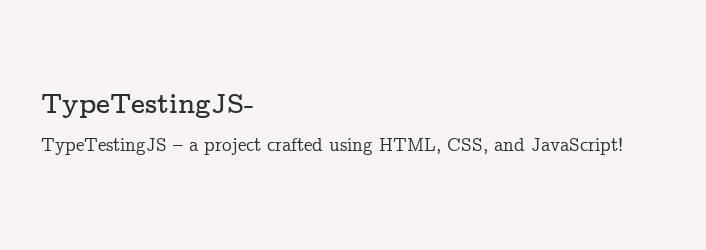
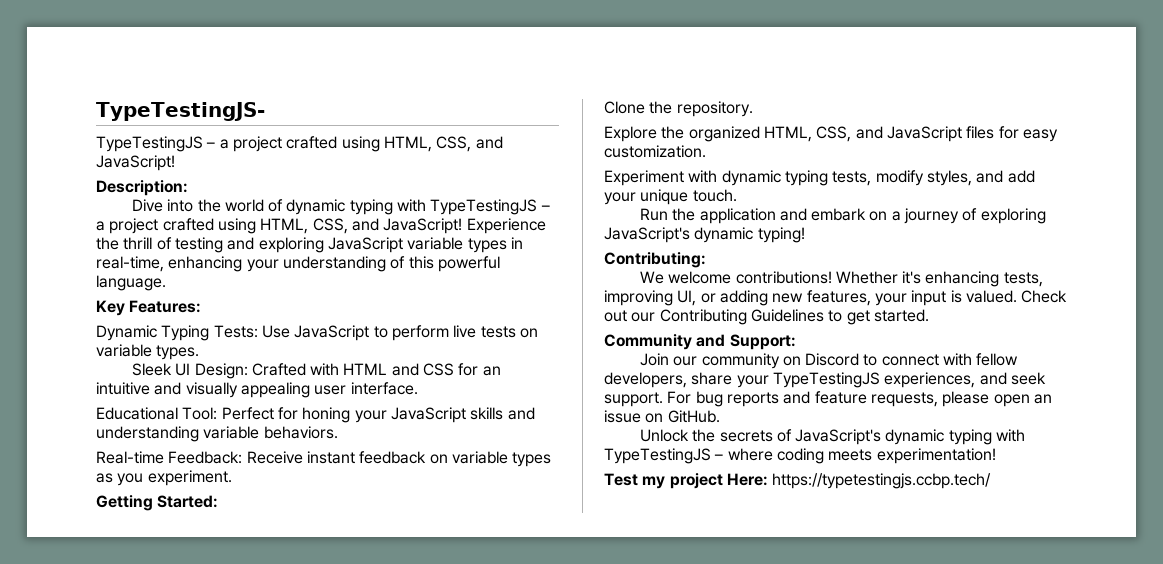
+ Description:
+ Dive into the world of dynamic typing with TypeTestingJS – a project crafted using HTML, CSS, and JavaScript! Experience the thrill of testing and exploring JavaScript variable types in real-time, enhancing your understanding of this powerful language.
+ Key Features:
+ Dynamic Typing Tests: Use JavaScript to perform live tests on variable types.
+ Sleek UI Design: Crafted with HTML and CSS for an intuitive and visually appealing user interface.
+ Educational Tool: Perfect for honing your JavaScript skills and understanding variable behaviors.
+ Real-time Feedback: Receive instant feedback on variable types as you experiment.
+ Getting Started:
+ Clone the repository.
+ Explore the organized HTML, CSS, and JavaScript files for easy customization.
+ Experiment with dynamic typing tests, modify styles, and add your unique touch.
+ Run the application and embark on a journey of exploring JavaScript's dynamic typing!
+ Contributing:
+ We welcome contributions! Whether it's enhancing tests, improving UI, or adding new features, your input is valued. Check out our Contributing Guidelines to get started.
+ Community and Support:
+ Join our community on Discord to connect with fellow developers, share your TypeTestingJS experiences, and seek support. For bug reports and feature requests, please open an issue on GitHub.
+ Unlock the secrets of JavaScript's dynamic typing with TypeTestingJS – where coding meets experimentation!
+ Test my project Here: https://typetestingjs.ccbp.tech/

